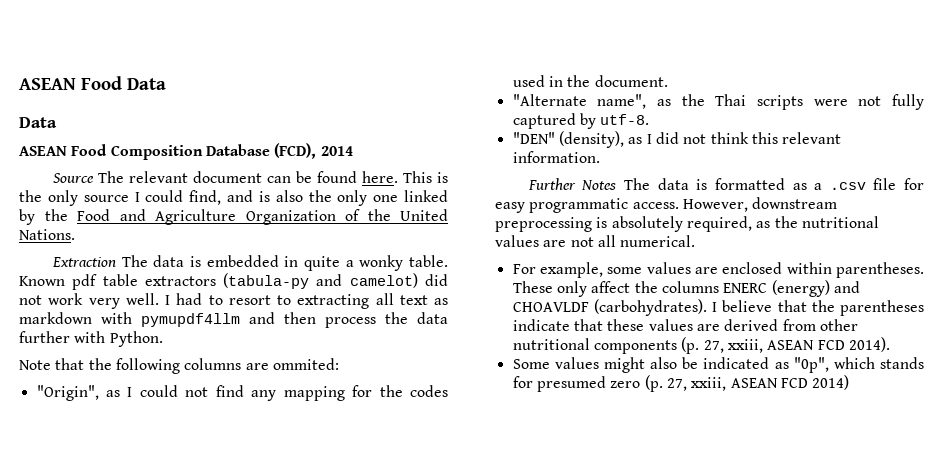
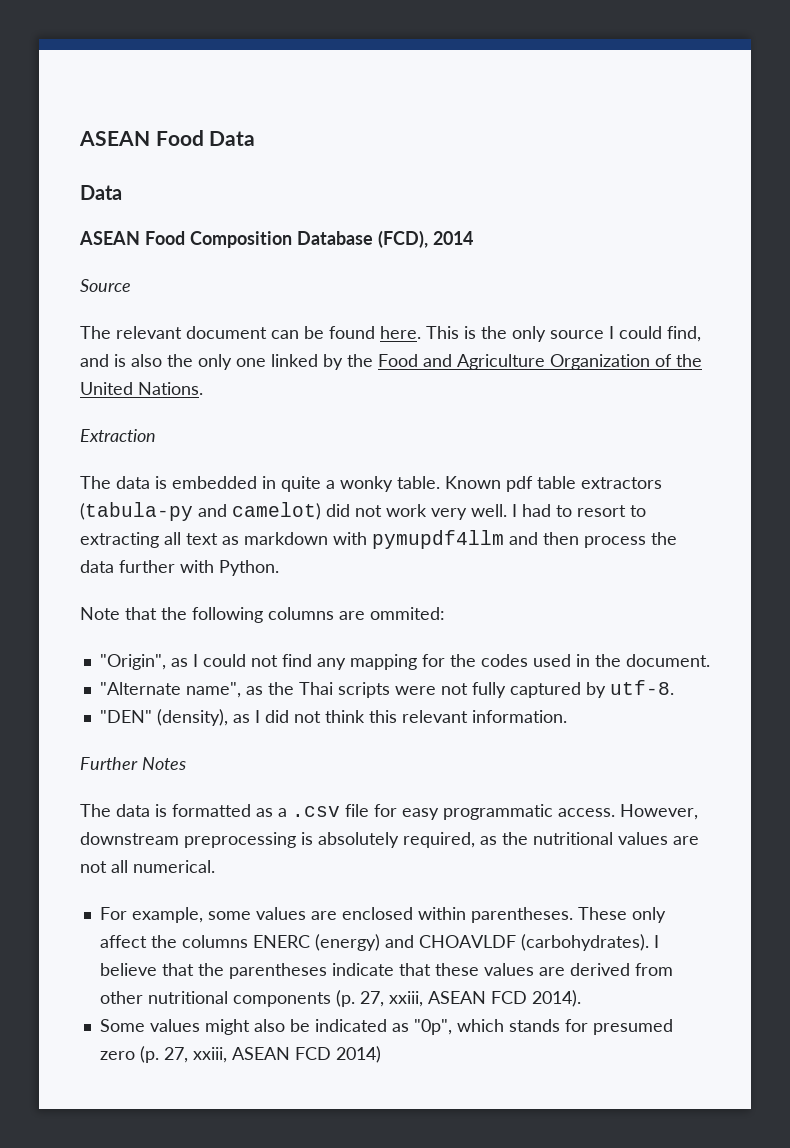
- Source The relevant document can be found here.
+ Source
+ The relevant document can be found here.
- Extraction The data is embedded in quite a wonky table.
+ Extraction
+ The data is embedded in quite a wonky table.
- Further Notes The data is formatted as a .csv file for easy programmatic access.
+ Further Notes
+ The data is formatted as a .csv file for easy programmatic access.

